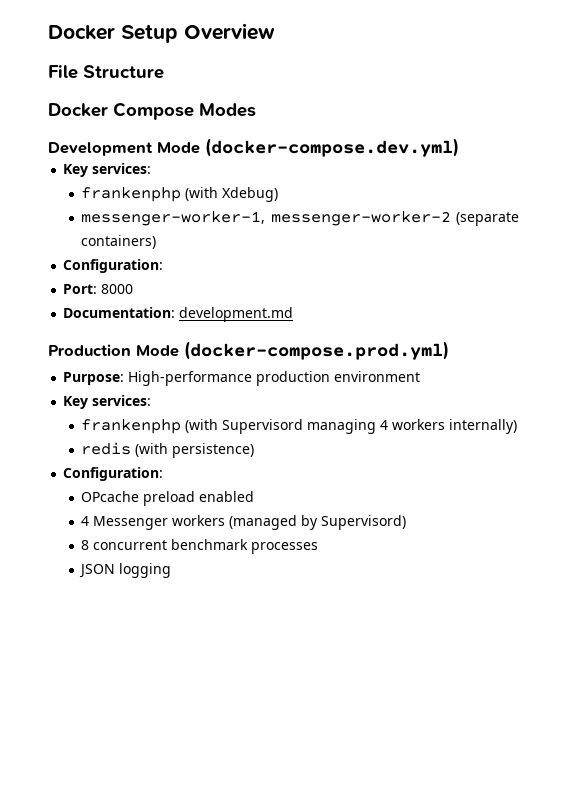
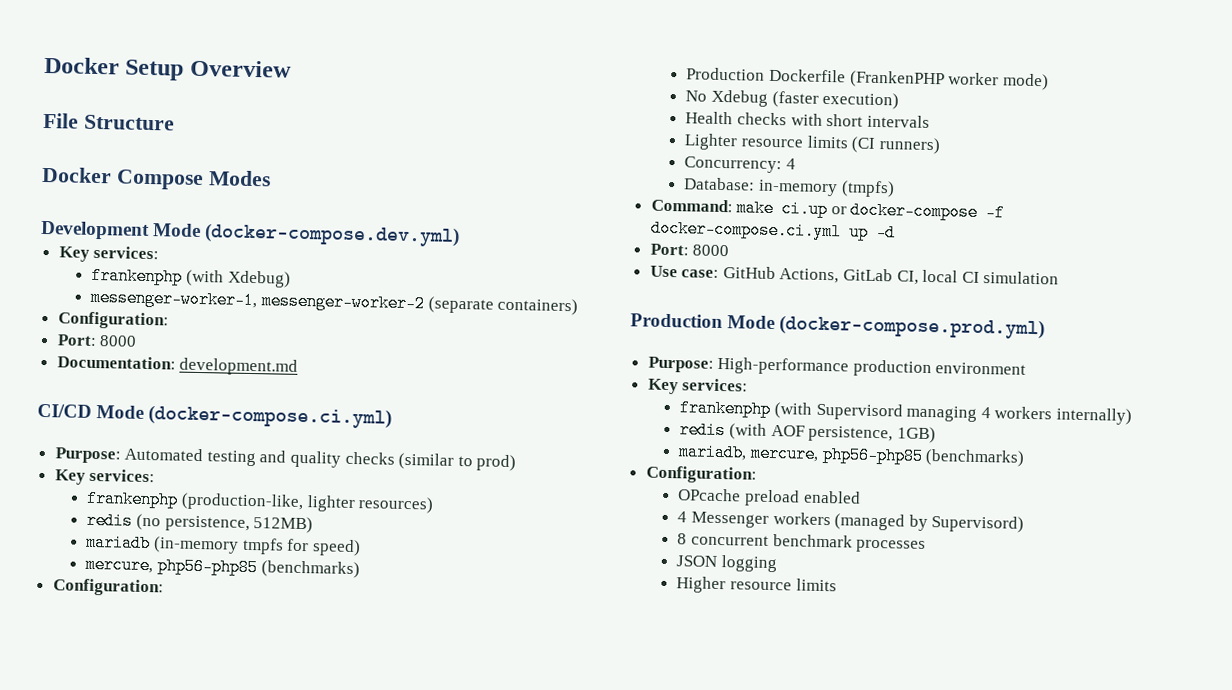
+ CI/CD Mode (docker-compose.ci.yml)
+ Purpose: Automated testing and quality checks (similar to prod)
+ Key services:
+ frankenphp (production-like, lighter resources)
+ redis (no persistence, 512MB)
+ mariadb (in-memory tmpfs for speed)
+ mercure, php56-php85 (benchmarks)
+ Configuration:
+ Production Dockerfile (FrankenPHP worker mode)
+ No Xdebug (faster execution)
+ Health checks with short intervals
+ Lighter resource limits (CI runners)
+ Concurrency: 4
+ Database: in-memory (tmpfs)
+ Command: make ci.up or docker-compose -f docker-compose.ci.yml up -d
+ Port: 8000
+ Use case: GitHub Actions, GitLab CI, local CI simulation
- redis (with persistence)
+ redis (with AOF persistence, 1GB)
+ mariadb, mercure, php56-php85 (benchmarks)
+ Higher resource limits

